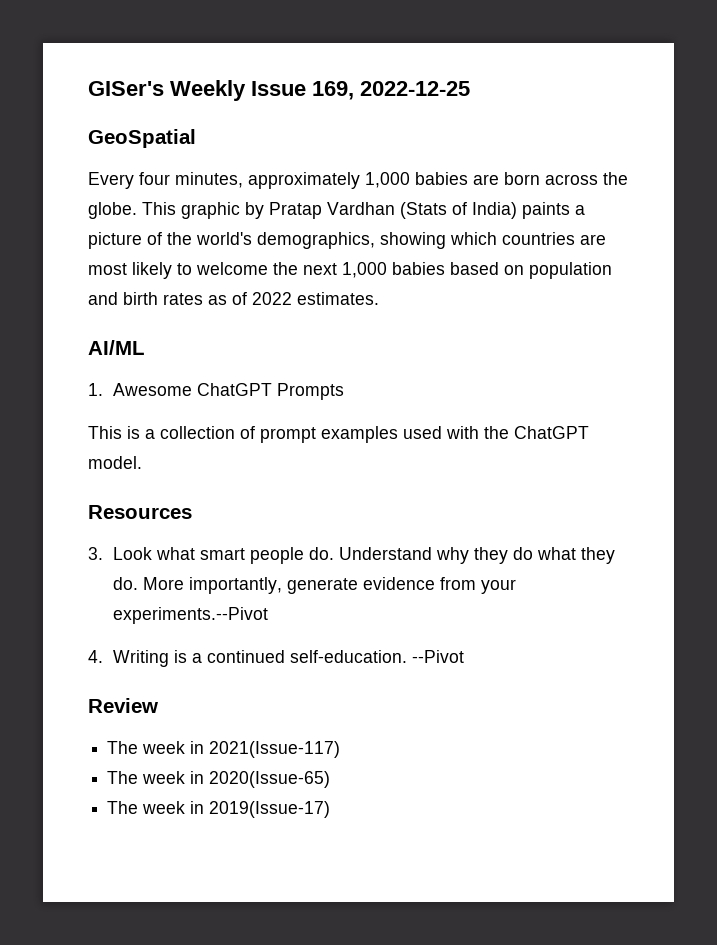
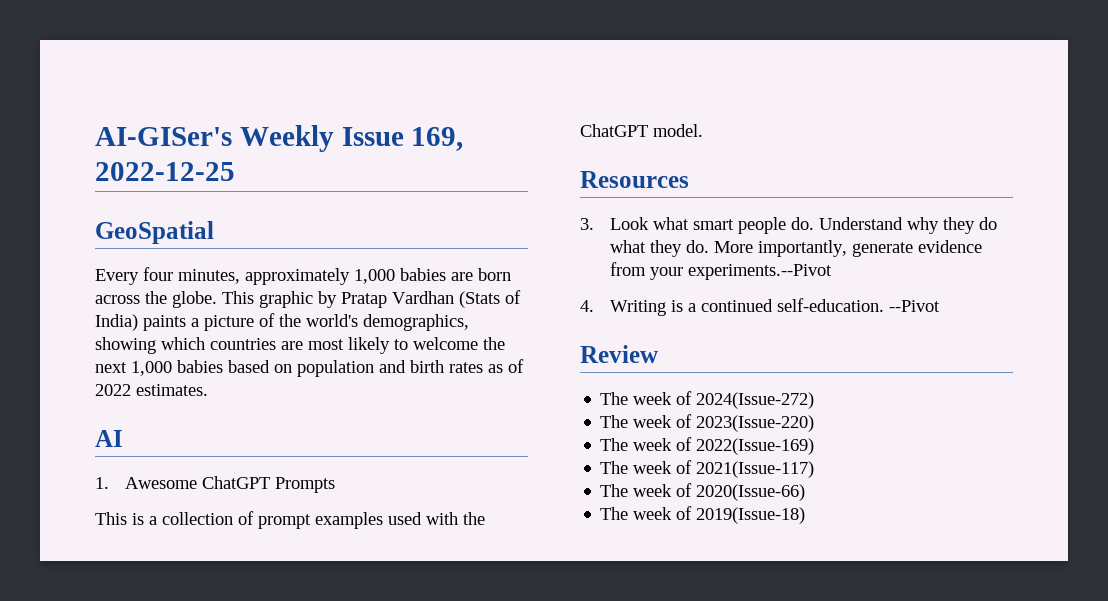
- GISer's Weekly Issue 169, 2022-12-25
+ AI-GISer's Weekly Issue 169, 2022-12-25
- AI/ML
+ AI
- The week in 2021(Issue-117)
+ The week of 2024(Issue-272)
+ The week of 2023(Issue-220)
+ The week of 2022(Issue-169)
+ The week of 2021(Issue-117)
- The week in 2020(Issue-65)
- The week in 2019(Issue-17)
+ The week of 2020(Issue-66)
+ The week of 2019(Issue-18)

